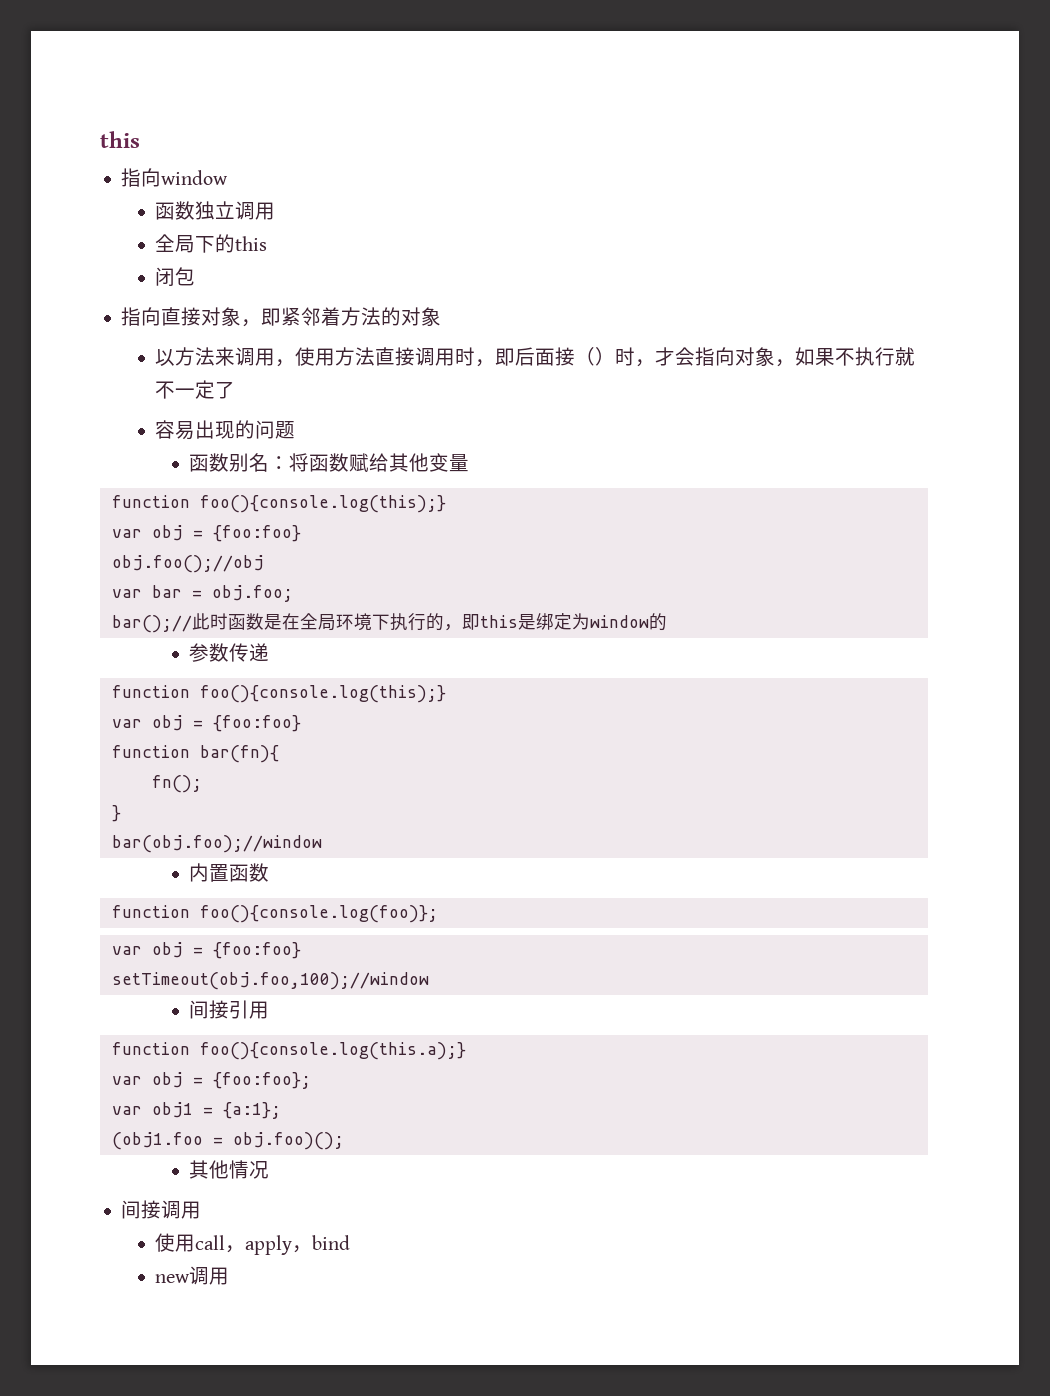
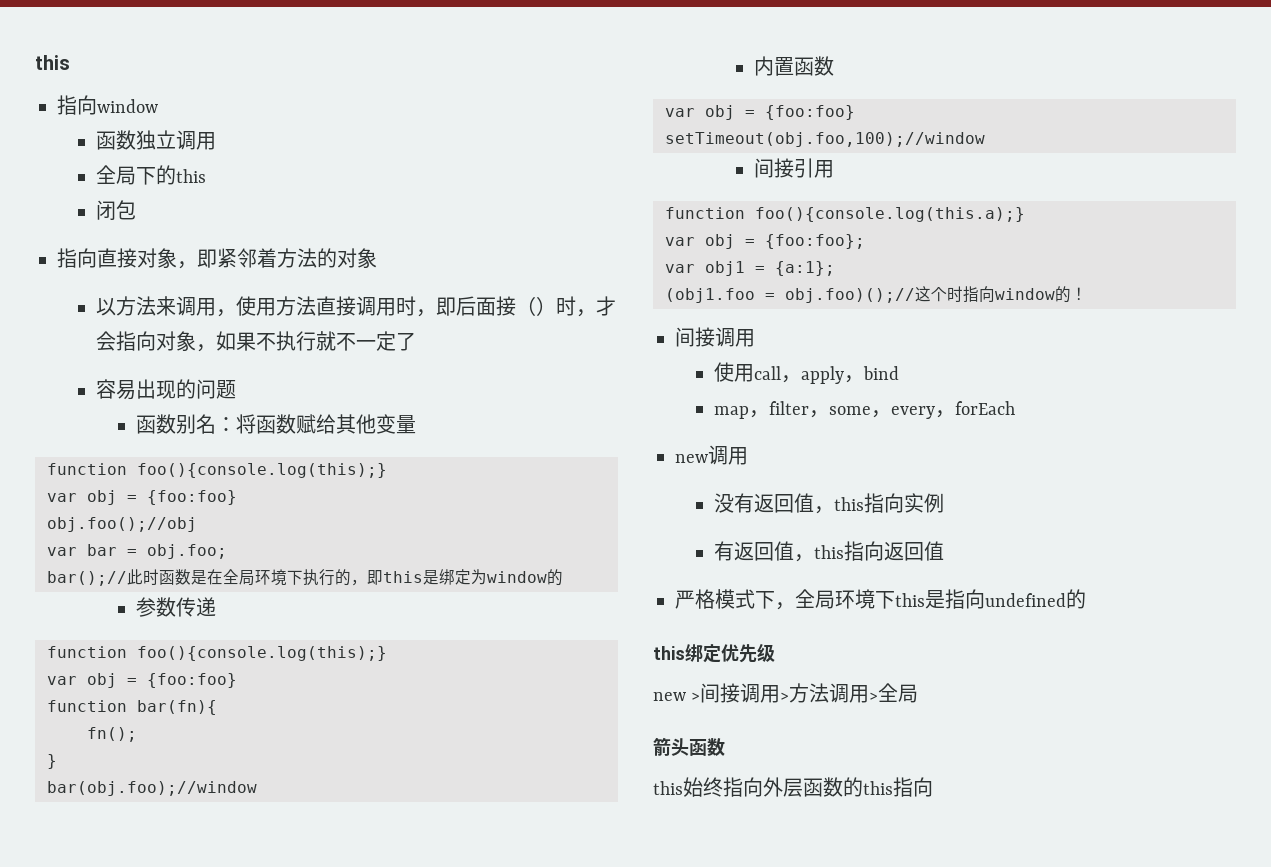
- function foo(){console.log(foo)};
- (obj1.foo = obj.foo)();
- 其他情况
+ (obj1.foo = obj.foo)();//这个时指向window的！
+ map，filter，some，every，forEach
  new调用
+ 没有返回值，this指向实例
+ 有返回值，this指向返回值
+ 严格模式下，全局环境下this是指向undefined的
+ this绑定优先级
+ new >间接调用>方法调用>全局
+ 箭头函数
+ this始终指向外层函数的this指向

